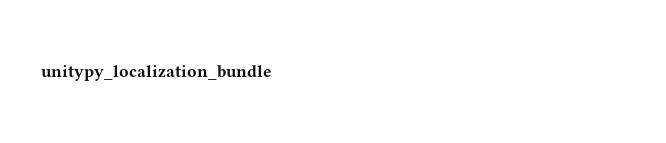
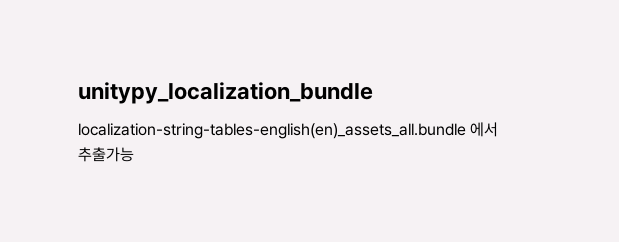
+ localization-string-tables-english(en)_assets_all.bundle 에서 추출가능

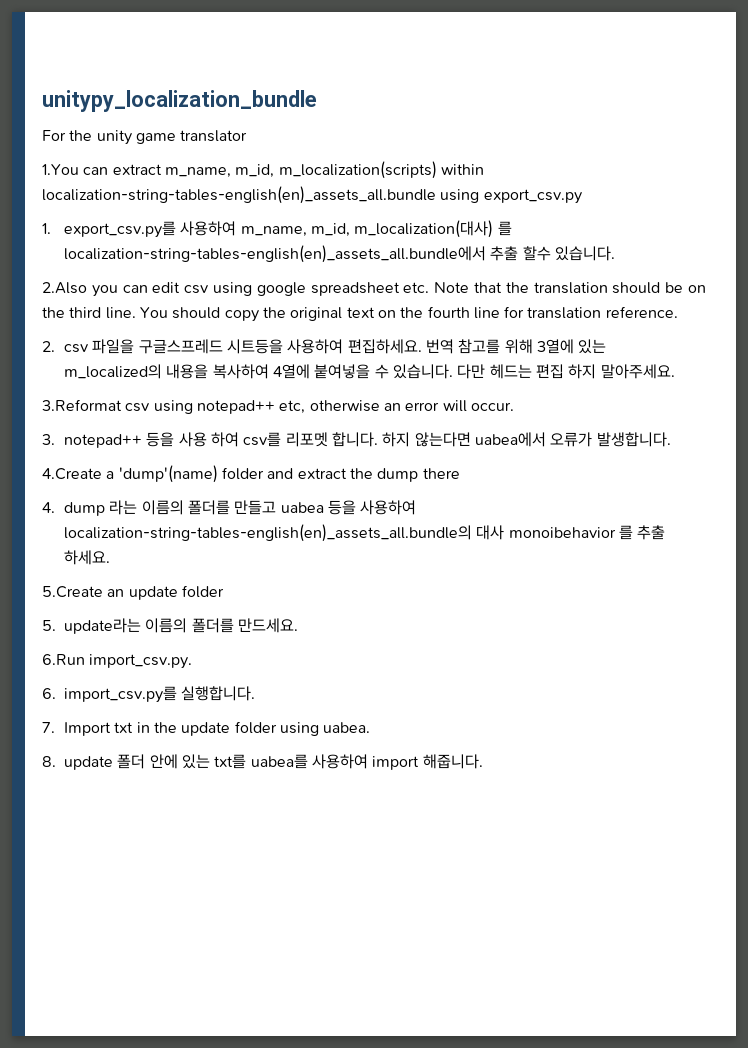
- localization-string-tables-english(en)_assets_all.bundle 에서 추출가능
+ For the unity game translator
+ 1.You can extract m_name, m_id, m_localization(scripts) within localization-string-tables-english(en)_assets_all.bundle using export_csv.py
+ 1. export_csv.py를 사용하여 m_name, m_id, m_localization(대사) 를 localization-string-tables-english(en)_assets_all.bundle에서 추출 할수 있습니다.
+ 2.Also you can edit csv using google spreadsheet etc. Note that the translation should be on the third line. You should copy the original text on the fourth line for translation reference.
+ 2. csv 파일을 구글스프레드 시트등을 사용하여 편집하세요. 번역 참고를 위해 3열에 있는 m_localized의 내용을 복사하여 4열에 붙여넣을 수 있습니다. 다만 헤드는 편집 하지 말아주세요.
+ 3.Reformat csv using notepad++ etc, otherwise an error will occur.
+ 3. notepad++ 등을 사용 하여 csv를 리포멧 합니다. 하지 않는다면 uabea에서 오류가 발생합니다.
+ 4.Create a 'dump'(name) folder and extract the dump there
+ 4. dump 라는 이름의 폴더를 만들고 uabea 등을 사용하여 localization-string-tables-english(en)_assets_all.bundle의 대사 monoibehavior 를 추출 하세요.
+ 5.Create an update folder
+ 5. update라는 이름의 폴더를 만드세요.
+ 6.Run import_csv.py.
+ 6. import_csv.py를 실행합니다.
+ 7. Import txt in the update folder using uabea.
+ 8. update 폴더 안에 있는 txt를 uabea를 사용하여 import 해줍니다.

